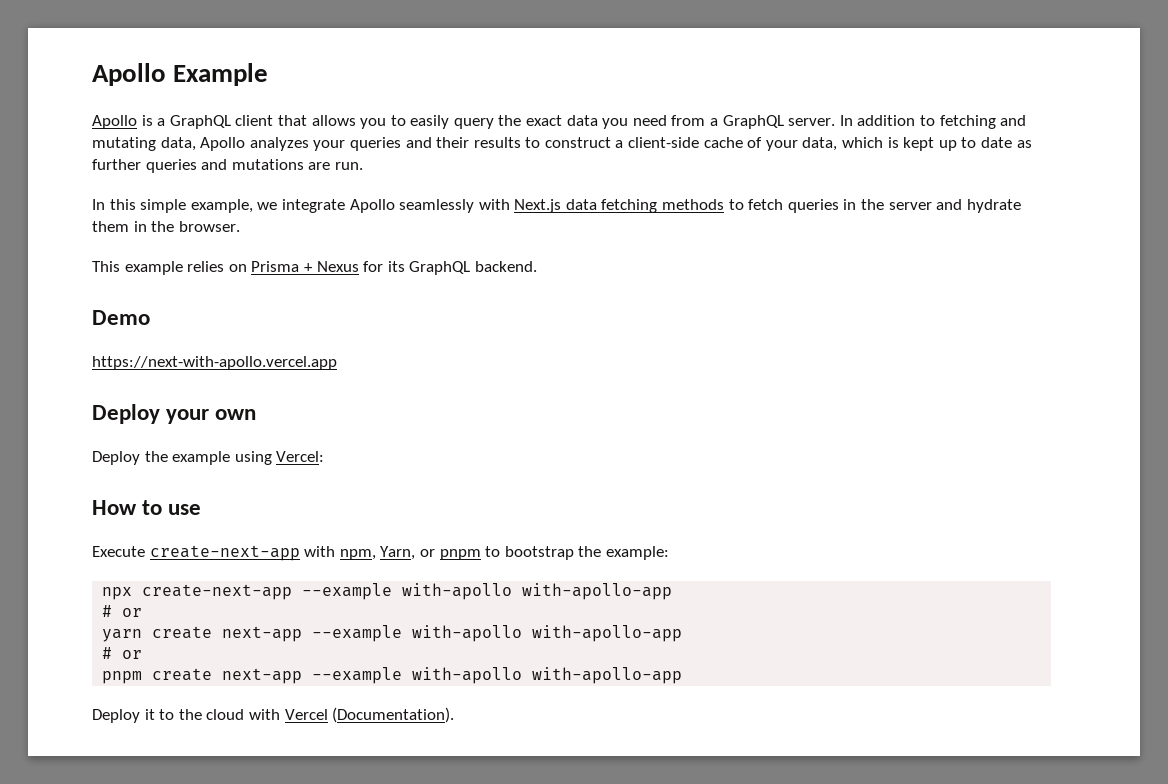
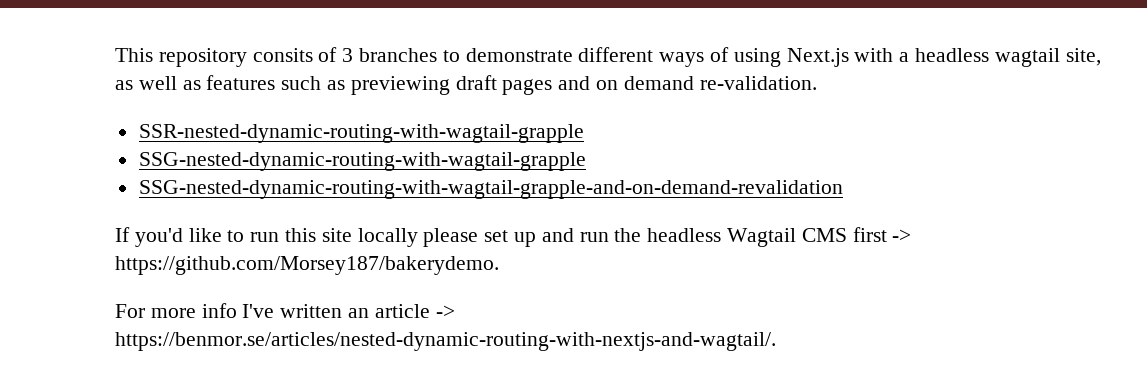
- Apollo Example
- Apollo is a GraphQL client that allows you to easily query the exact data you need from a GraphQL server. In addition to fetching and mutating data, Apollo analyzes your queries and their results to construct a client-side cache of your data, which is kept up to date as further queries and mutations are run.
- In this simple example, we integrate Apollo seamlessly with Next.js data fetching methods to fetch queries in the server and hydrate them in the browser.
- This example relies on Prisma + Nexus for its GraphQL backend.
- Demo
- https://next-with-apollo.vercel.app
- Deploy your own
- Deploy the example using Vercel:
- How to use
- Execute create-next-app with npm, Yarn, or pnpm to bootstrap the example:
- npx create-next-app --example with-apollo with-apollo-app
- # or
- yarn create next-app --example with-apollo with-apollo-app
- # or
- pnpm create next-app --example with-apollo with-apollo-app
- Deploy it to the cloud with Vercel (Documentation).
+ This repository consits of 3 branches to demonstrate different ways of using Next.js with a headless wagtail site, as well as features such as previewing draft pages and on demand re-validation.
+ SSR-nested-dynamic-routing-with-wagtail-grapple
+ SSG-nested-dynamic-routing-with-wagtail-grapple
+ SSG-nested-dynamic-routing-with-wagtail-grapple-and-on-demand-revalidation
+ If you'd like to run this site locally please set up and run the headless Wagtail CMS first -> https://github.com/Morsey187/bakerydemo.
+ For more info I've written an article -> https://benmor.se/articles/nested-dynamic-routing-with-nextjs-and-wagtail/.

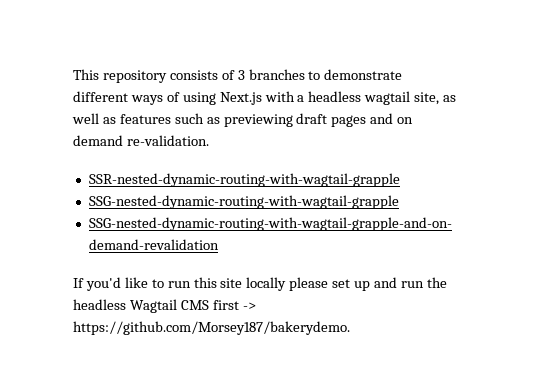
- This repository consits of 3 branches to demonstrate different ways of using Next.js with a headless wagtail site, as well as features such as previewing draft pages and on demand re-validation.
+ This repository consists of 3 branches to demonstrate different ways of using Next.js with a headless wagtail site, as well as features such as previewing draft pages and on demand re-validation.
- For more info I've written an article -> https://benmor.se/articles/nested-dynamic-routing-with-nextjs-and-wagtail/.

